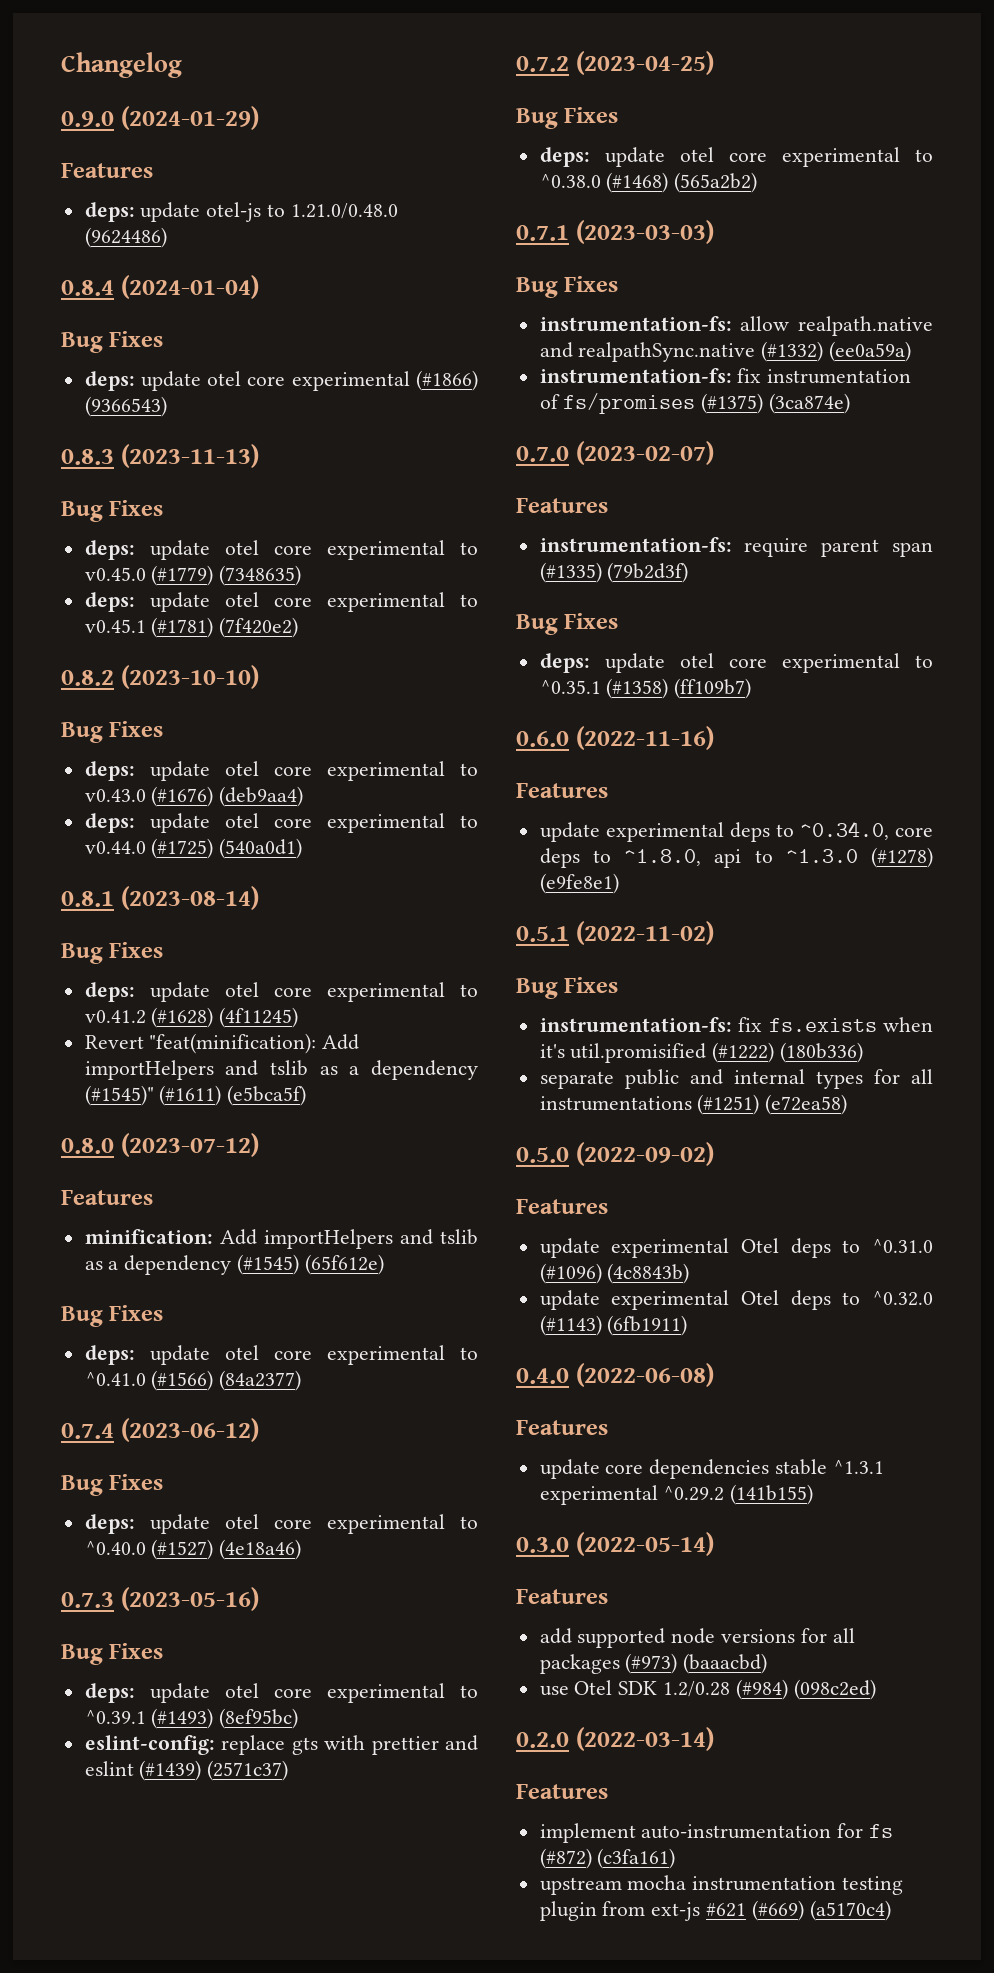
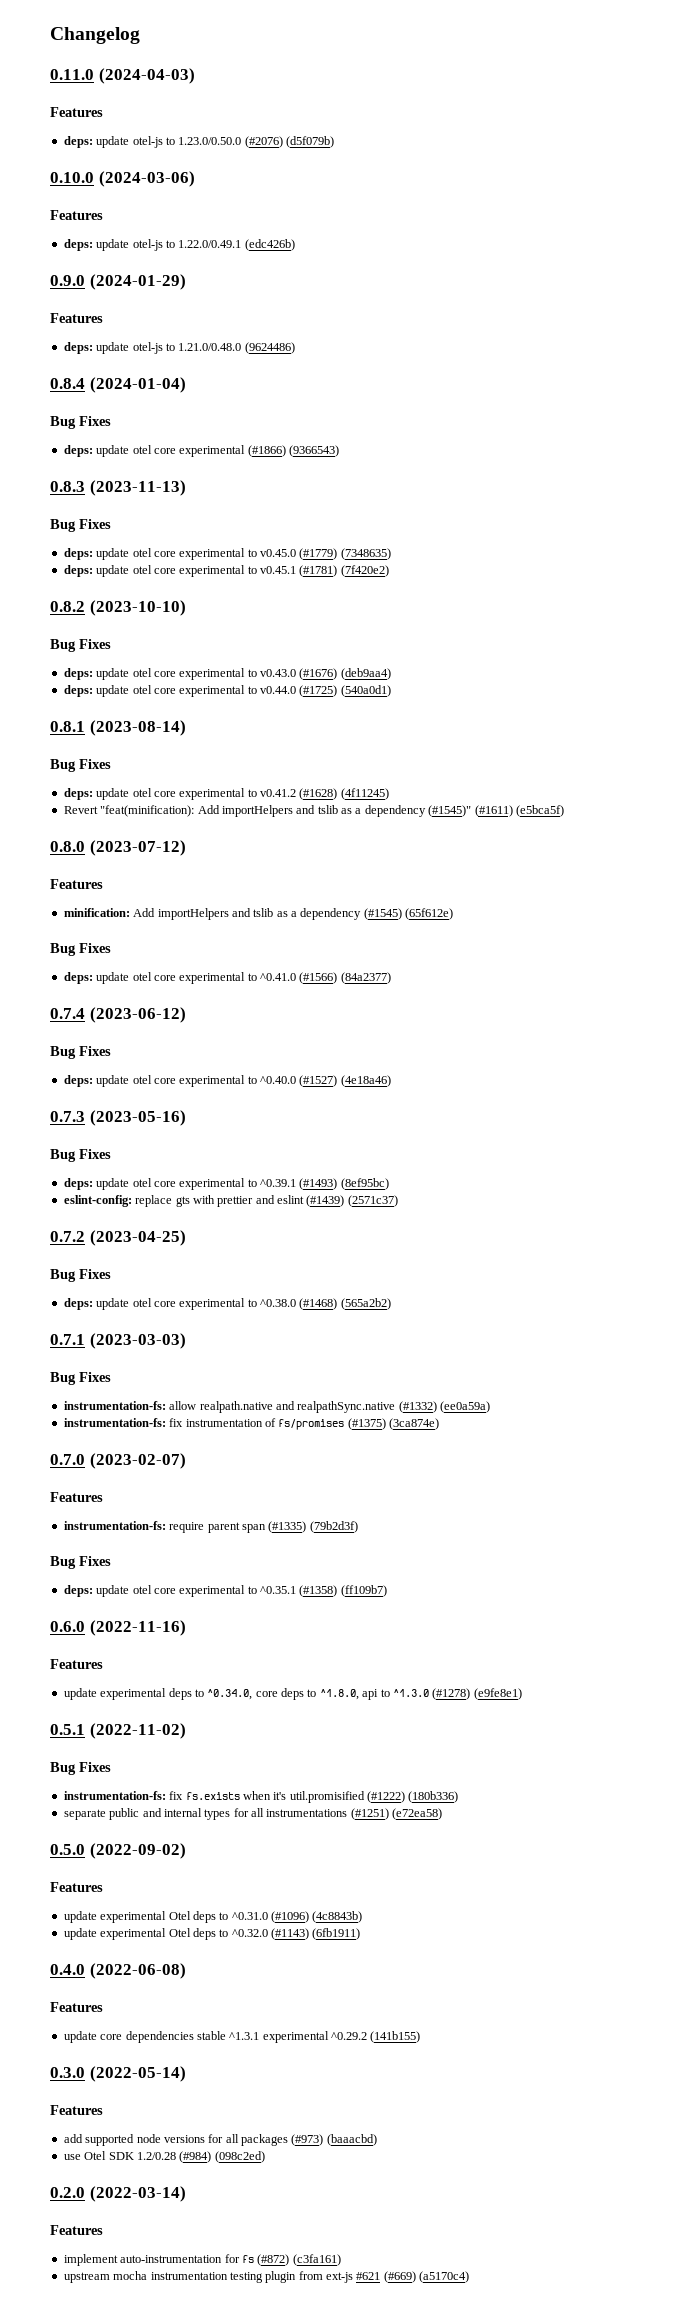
+ 0.11.0 (2024-04-03)
+ Features
+ deps: update otel-js to 1.23.0/0.50.0 (#2076) (d5f079b)
+ 0.10.0 (2024-03-06)
+ Features
+ deps: update otel-js to 1.22.0/0.49.1 (edc426b)

